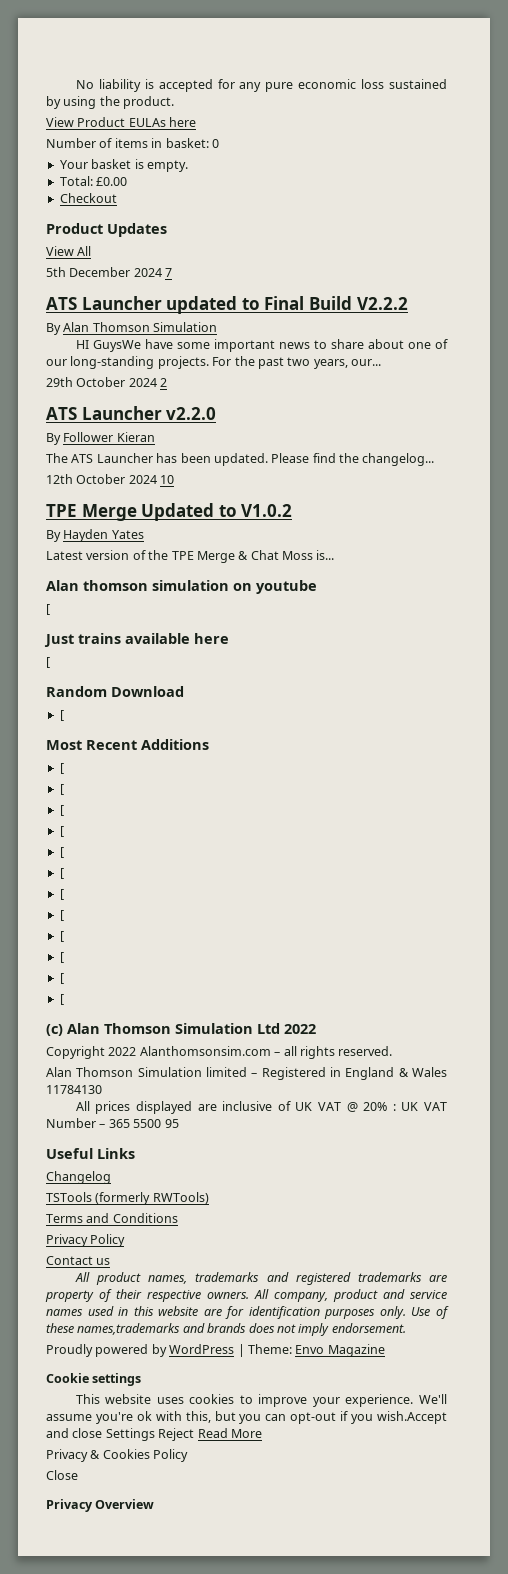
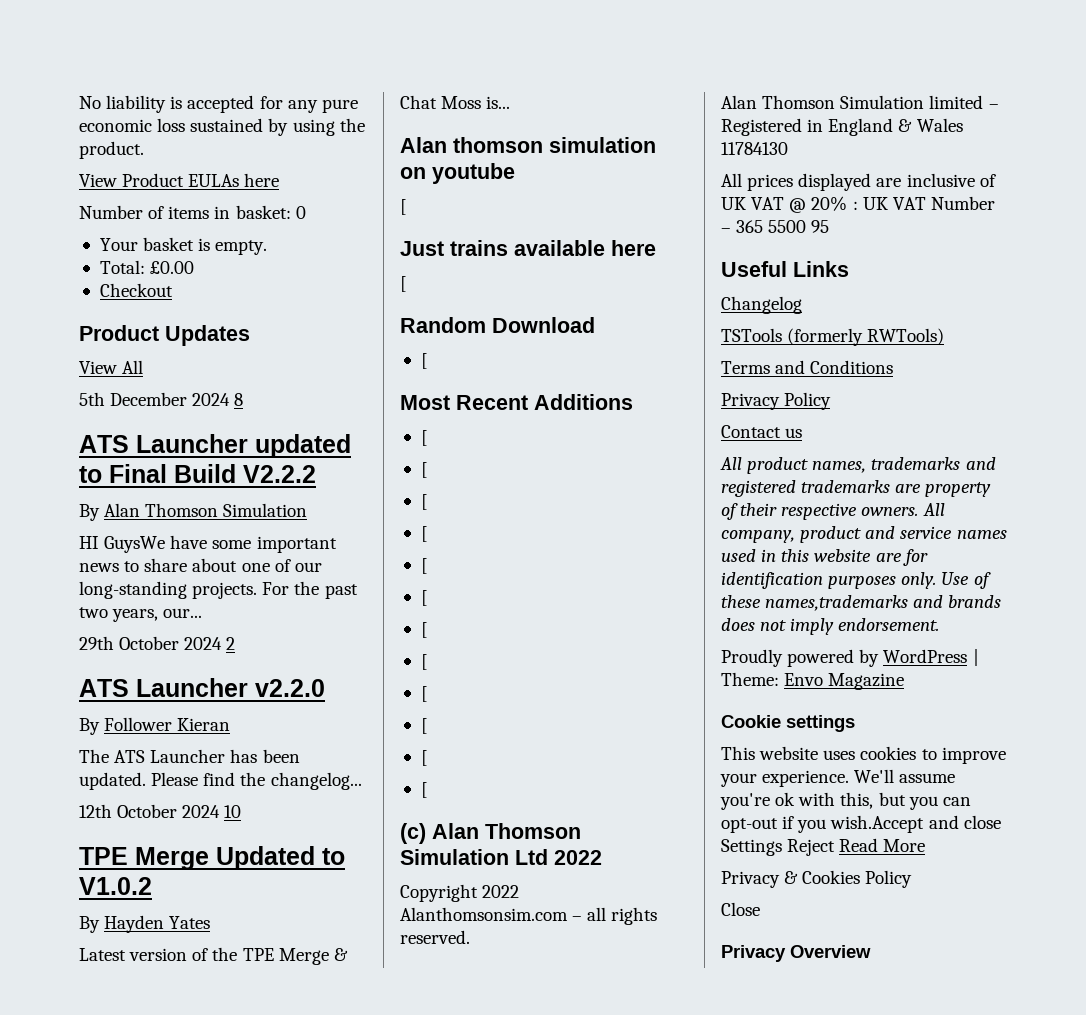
- 5th December 2024 7
+ 5th December 2024 8

